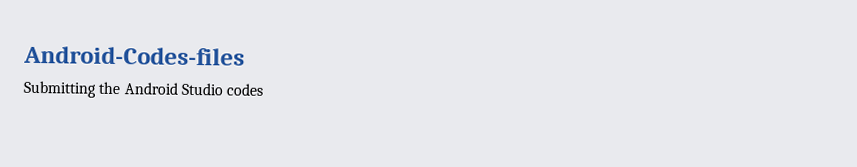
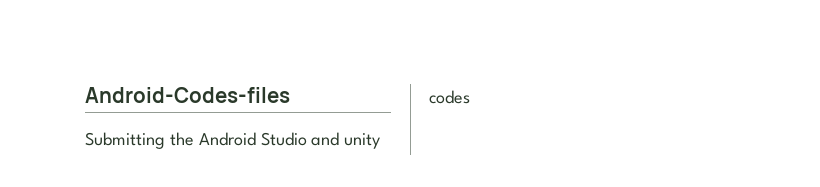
- Submitting the Android Studio codes
+ Submitting the Android Studio and unity codes

